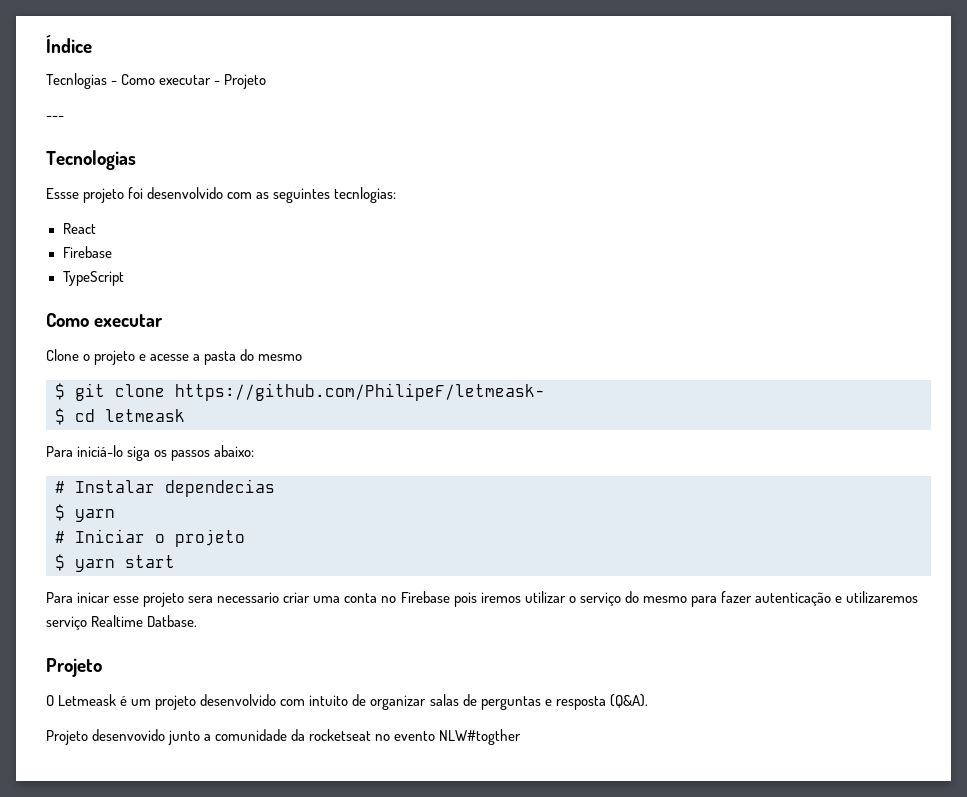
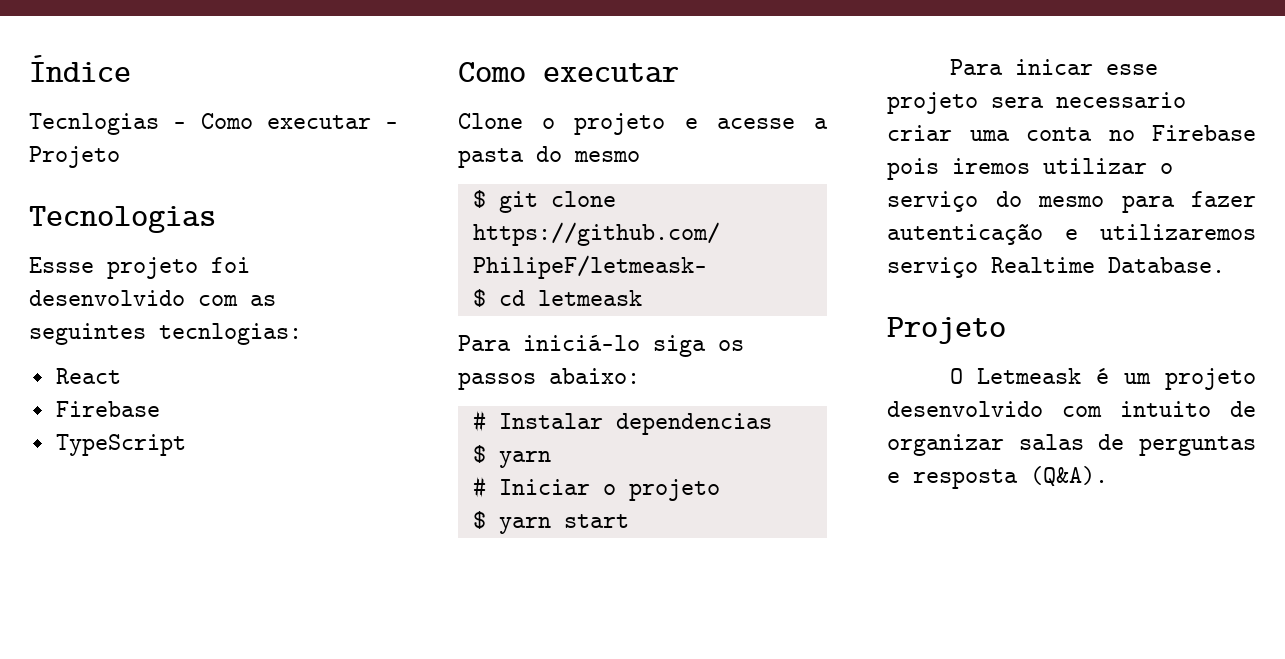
- ---
- # Instalar dependecias
+ # Instalar dependencias
- Para inicar esse projeto sera necessario criar uma conta no Firebase pois iremos utilizar o serviço do mesmo para fazer autenticação e utilizaremos serviço Realtime Datbase.
+ Para inicar esse projeto sera necessario criar uma conta no Firebase pois iremos utilizar o serviço do mesmo para fazer autenticação e utilizaremos serviço Realtime Database.
- Projeto desenvovido junto a comunidade da rocketseat no evento NLW#togther

